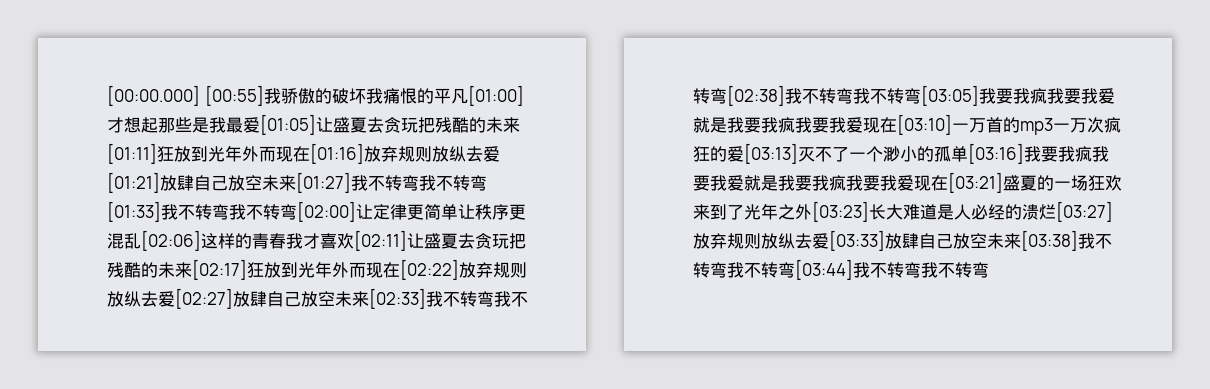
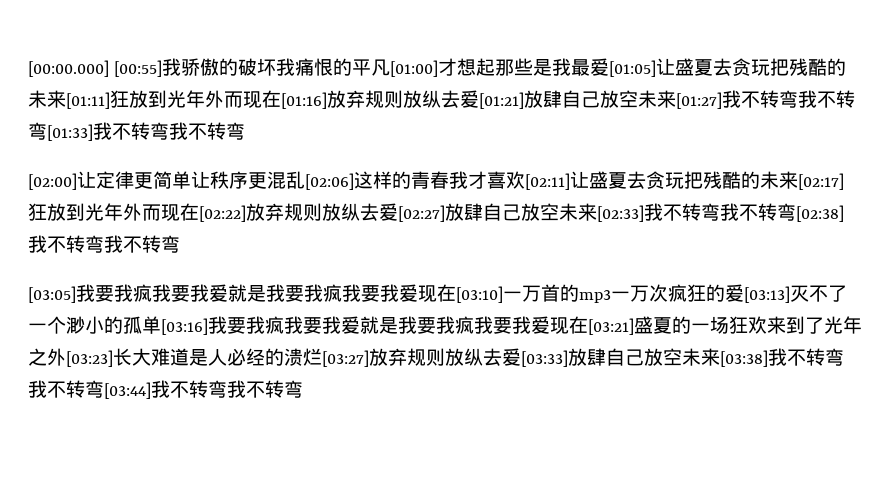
- [00:00.000] [00:55]我骄傲的破坏我痛恨的平凡[01:00]才想起那些是我最爱[01:05]让盛夏去贪玩把残酷的未来[01:11]狂放到光年外而现在[01:16]放弃规则放纵去爱[01:21]放肆自己放空未来[01:27]我不转弯我不转弯[01:33]我不转弯我不转弯[02:00]让定律更简单让秩序更混乱[02:06]这样的青春我才喜欢[02:11]让盛夏去贪玩把残酷的未来[02:17]狂放到光年外而现在[02:22]放弃规则放纵去爱[02:27]放肆自己放空未来[02:33]我不转弯我不转弯[02:38]我不转弯我不转弯[03:05]我要我疯我要我爱就是我要我疯我要我爱现在[03:10]一万首的mp3一万次疯狂的爱[03:13]灭不了一个渺小的孤单[03:16]我要我疯我要我爱就是我要我疯我要我爱现在[03:21]盛夏的一场狂欢来到了光年之外[03:23]长大难道是人必经的溃烂[03:27]放弃规则放纵去爱[03:33]放肆自己放空未来[03:38]我不转弯我不转弯[03:44]我不转弯我不转弯
+ [00:00.000] [00:55]我骄傲的破坏我痛恨的平凡[01:00]才想起那些是我最爱[01:05]让盛夏去贪玩把残酷的未来[01:11]狂放到光年外而现在[01:16]放弃规则放纵去爱[01:21]放肆自己放空未来[01:27]我不转弯我不转弯[01:33]我不转弯我不转弯
+ [02:00]让定律更简单让秩序更混乱[02:06]这样的青春我才喜欢[02:11]让盛夏去贪玩把残酷的未来[02:17]狂放到光年外而现在[02:22]放弃规则放纵去爱[02:27]放肆自己放空未来[02:33]我不转弯我不转弯[02:38]我不转弯我不转弯
+ [03:05]我要我疯我要我爱就是我要我疯我要我爱现在[03:10]一万首的mp3一万次疯狂的爱[03:13]灭不了一个渺小的孤单[03:16]我要我疯我要我爱就是我要我疯我要我爱现在[03:21]盛夏的一场狂欢来到了光年之外[03:23]长大难道是人必经的溃烂[03:27]放弃规则放纵去爱[03:33]放肆自己放空未来[03:38]我不转弯我不转弯[03:44]我不转弯我不转弯

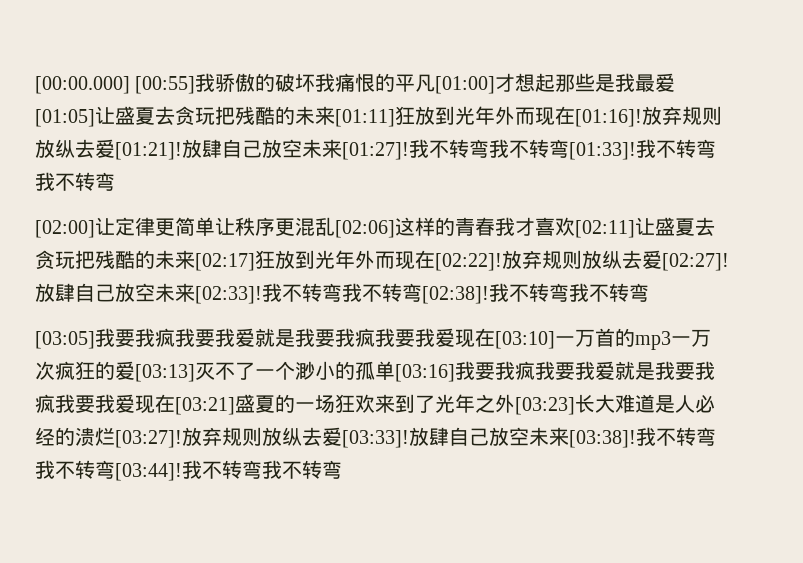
- [00:00.000] [00:55]我骄傲的破坏我痛恨的平凡[01:00]才想起那些是我最爱[01:05]让盛夏去贪玩把残酷的未来[01:11]狂放到光年外而现在[01:16]放弃规则放纵去爱[01:21]放肆自己放空未来[01:27]我不转弯我不转弯[01:33]我不转弯我不转弯
+ [00:00.000] [00:55]我骄傲的破坏我痛恨的平凡[01:00]才想起那些是我最爱[01:05]让盛夏去贪玩把残酷的未来[01:11]狂放到光年外而现在[01:16]!放弃规则放纵去爱[01:21]!放肆自己放空未来[01:27]!我不转弯我不转弯[01:33]!我不转弯我不转弯
- [02:00]让定律更简单让秩序更混乱[02:06]这样的青春我才喜欢[02:11]让盛夏去贪玩把残酷的未来[02:17]狂放到光年外而现在[02:22]放弃规则放纵去爱[02:27]放肆自己放空未来[02:33]我不转弯我不转弯[02:38]我不转弯我不转弯
+ [02:00]让定律更简单让秩序更混乱[02:06]这样的青春我才喜欢[02:11]让盛夏去贪玩把残酷的未来[02:17]狂放到光年外而现在[02:22]!放弃规则放纵去爱[02:27]!放肆自己放空未来[02:33]!我不转弯我不转弯[02:38]!我不转弯我不转弯
- [03:05]我要我疯我要我爱就是我要我疯我要我爱现在[03:10]一万首的mp3一万次疯狂的爱[03:13]灭不了一个渺小的孤单[03:16]我要我疯我要我爱就是我要我疯我要我爱现在[03:21]盛夏的一场狂欢来到了光年之外[03:23]长大难道是人必经的溃烂[03:27]放弃规则放纵去爱[03:33]放肆自己放空未来[03:38]我不转弯我不转弯[03:44]我不转弯我不转弯
+ [03:05]我要我疯我要我爱就是我要我疯我要我爱现在[03:10]一万首的mp3一万次疯狂的爱[03:13]灭不了一个渺小的孤单[03:16]我要我疯我要我爱就是我要我疯我要我爱现在[03:21]盛夏的一场狂欢来到了光年之外[03:23]长大难道是人必经的溃烂[03:27]!放弃规则放纵去爱[03:33]!放肆自己放空未来[03:38]!我不转弯我不转弯[03:44]!我不转弯我不转弯

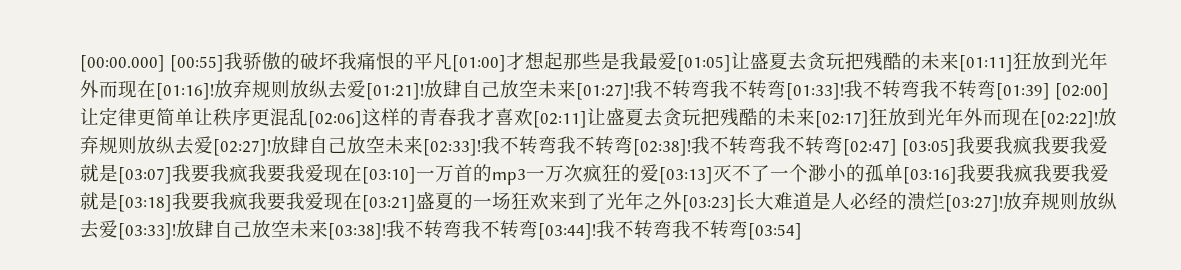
- 我不转弯我不转弯[01:33]!我不转弯我不转弯
- [02:00]让定律更简单让秩序更混乱[02:06]这样的青春我才喜欢[02:11]让盛夏去贪玩把残酷的未来[02:17]狂放到光年外而现在[02:22]!
+ 我不转弯我不转弯[01:33]!我不转弯我不转弯[01:39] [02:00]让定律更简单让秩序更混乱[02:06]这样的青春我才喜欢[02:11]让盛夏去贪玩把残酷的未来[02:17]狂放到光年外而现在[02:22]!
- 我不转弯我不转弯[02:38]!我不转弯我不转弯
- [03:05]我要我疯我要我爱就是我要我疯我要我爱现在[03:10]一万首的mp3一万次疯狂的爱[03:13]灭不了一个渺小的孤单[03:16]我要我疯我要我爱就是我要我疯我要我爱现在[03:21]盛夏的一场狂欢来到了光年之外[03:23]长大难道是人必经的溃烂[03:27]!
+ 我不转弯我不转弯[02:38]!我不转弯我不转弯[02:47] [03:05]我要我疯我要我爱就是[03:07]我要我疯我要我爱现在[03:10]一万首的mp3一万次疯狂的爱[03:13]灭不了一个渺小的孤单[03:16]我要我疯我要我爱就是[03:18]我要我疯我要我爱现在[03:21]盛夏的一场狂欢来到了光年之外[03:23]长大难道是人必经的溃烂[03:27]!
- 我不转弯我不转弯[03:44]!我不转弯我不转弯
+ 我不转弯我不转弯[03:44]!我不转弯我不转弯[03:54]

